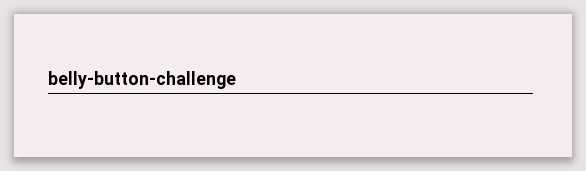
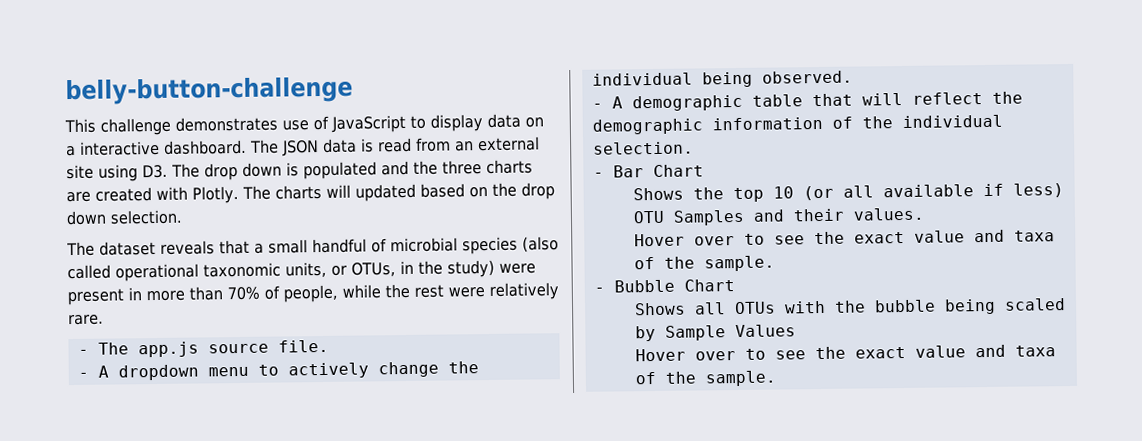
+ This challenge demonstrates use of JavaScript to display data on a interactive dashboard. The JSON data is read from an external site using D3. The drop down is populated and the three charts are created with Plotly. The charts will updated based on the drop down selection.
+ The dataset reveals that a small handful of microbial species (also called operational taxonomic units, or OTUs, in the study) were present in more than 70% of people, while the rest were relatively rare.
+ - The app.js source file.
+ - A dropdown menu to actively change the individual being observed.
+ - A demographic table that will reflect the demographic information of the individual selection.
+ - Bar Chart
+ Shows the top 10 (or all available if less) OTU Samples and their values.
+ Hover over to see the exact value and taxa of the sample.
+ - Bubble Chart
+ Shows all OTUs with the bubble being scaled by Sample Values
+ Hover over to see the exact value and taxa of the sample.

